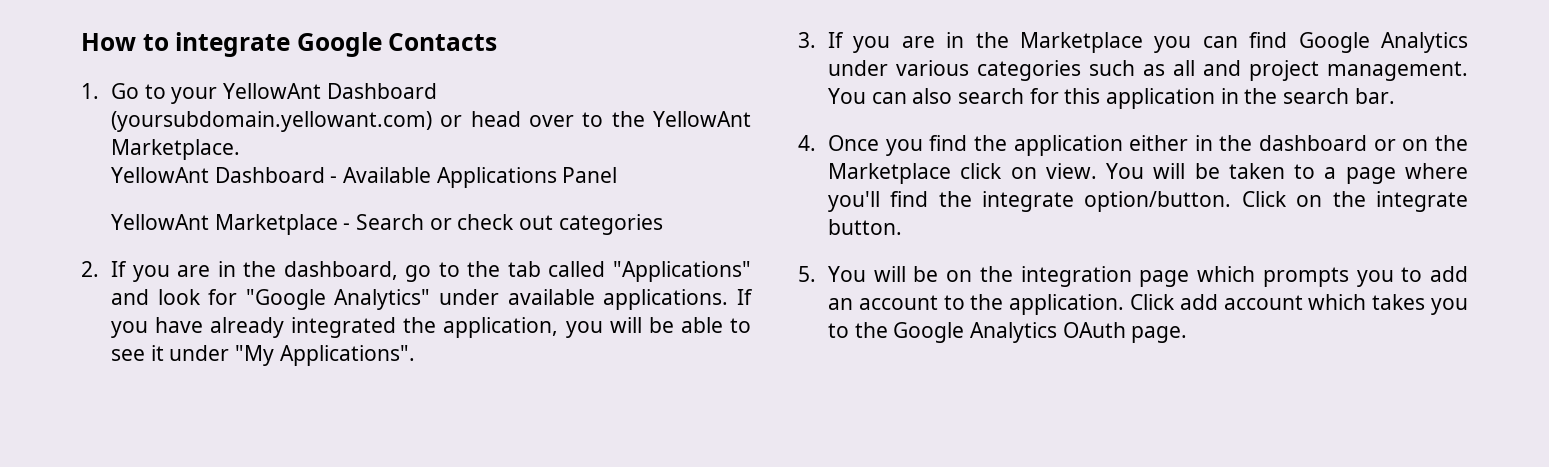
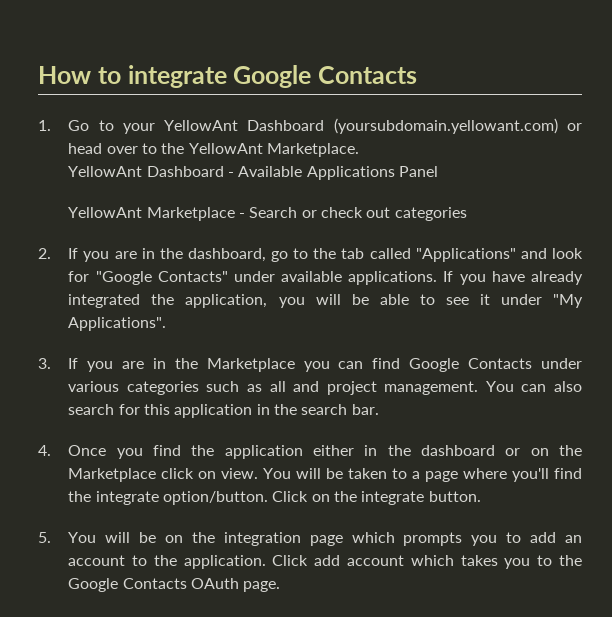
- 2. If you are in the dashboard, go to the tab called "Applications" and look for "Google Analytics" under available applications.
+ 2. If you are in the dashboard, go to the tab called "Applications" and look for "Google Contacts" under available applications.
- 3. If you are in the Marketplace you can find Google Analytics under various categories such as all and project management.
+ 3. If you are in the Marketplace you can find Google Contacts under various categories such as all and project management.
- Click add account which takes you to the Google Analytics OAuth page.
+ Click add account which takes you to the Google Contacts OAuth page.

